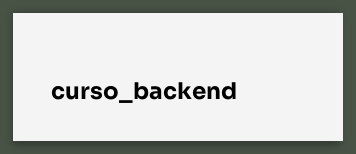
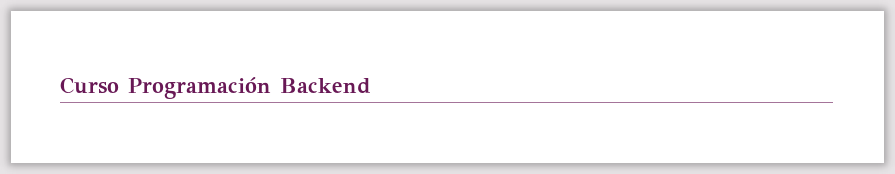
- curso_backend
+ Curso Programación Backend

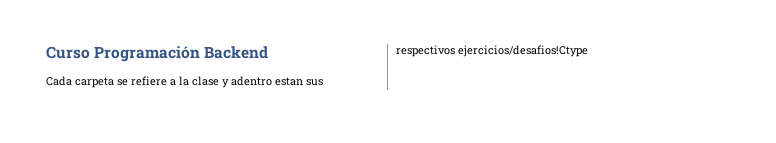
+ Cada carpeta se refiere a la clase y adentro estan sus respectivos ejercicios/desafios!Ctype

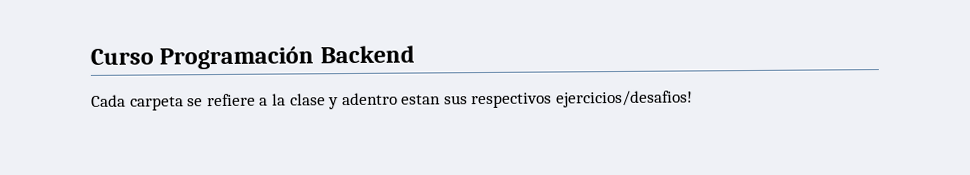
- Cada carpeta se refiere a la clase y adentro estan sus respectivos ejercicios/desafios!Ctype
+ Cada carpeta se refiere a la clase y adentro estan sus respectivos ejercicios/desafios!

